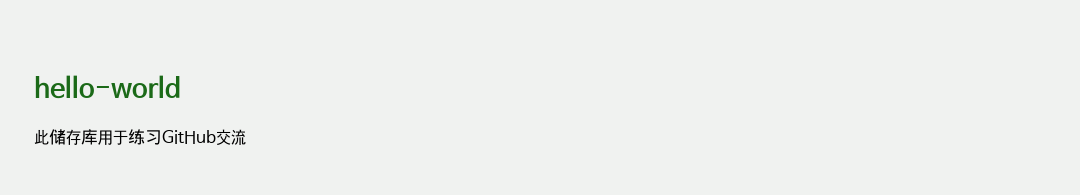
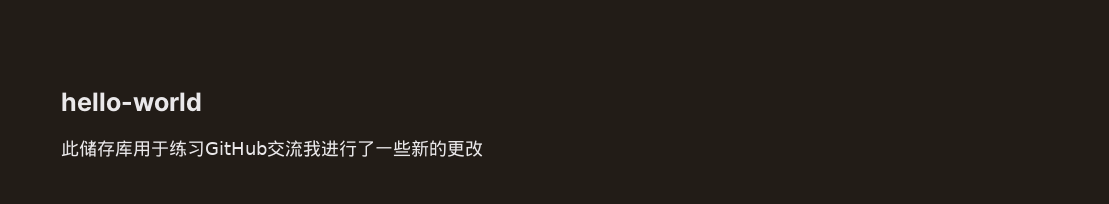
- 此储存库用于练习GitHub交流
+ 此储存库用于练习GitHub交流我进行了一些新的更改

